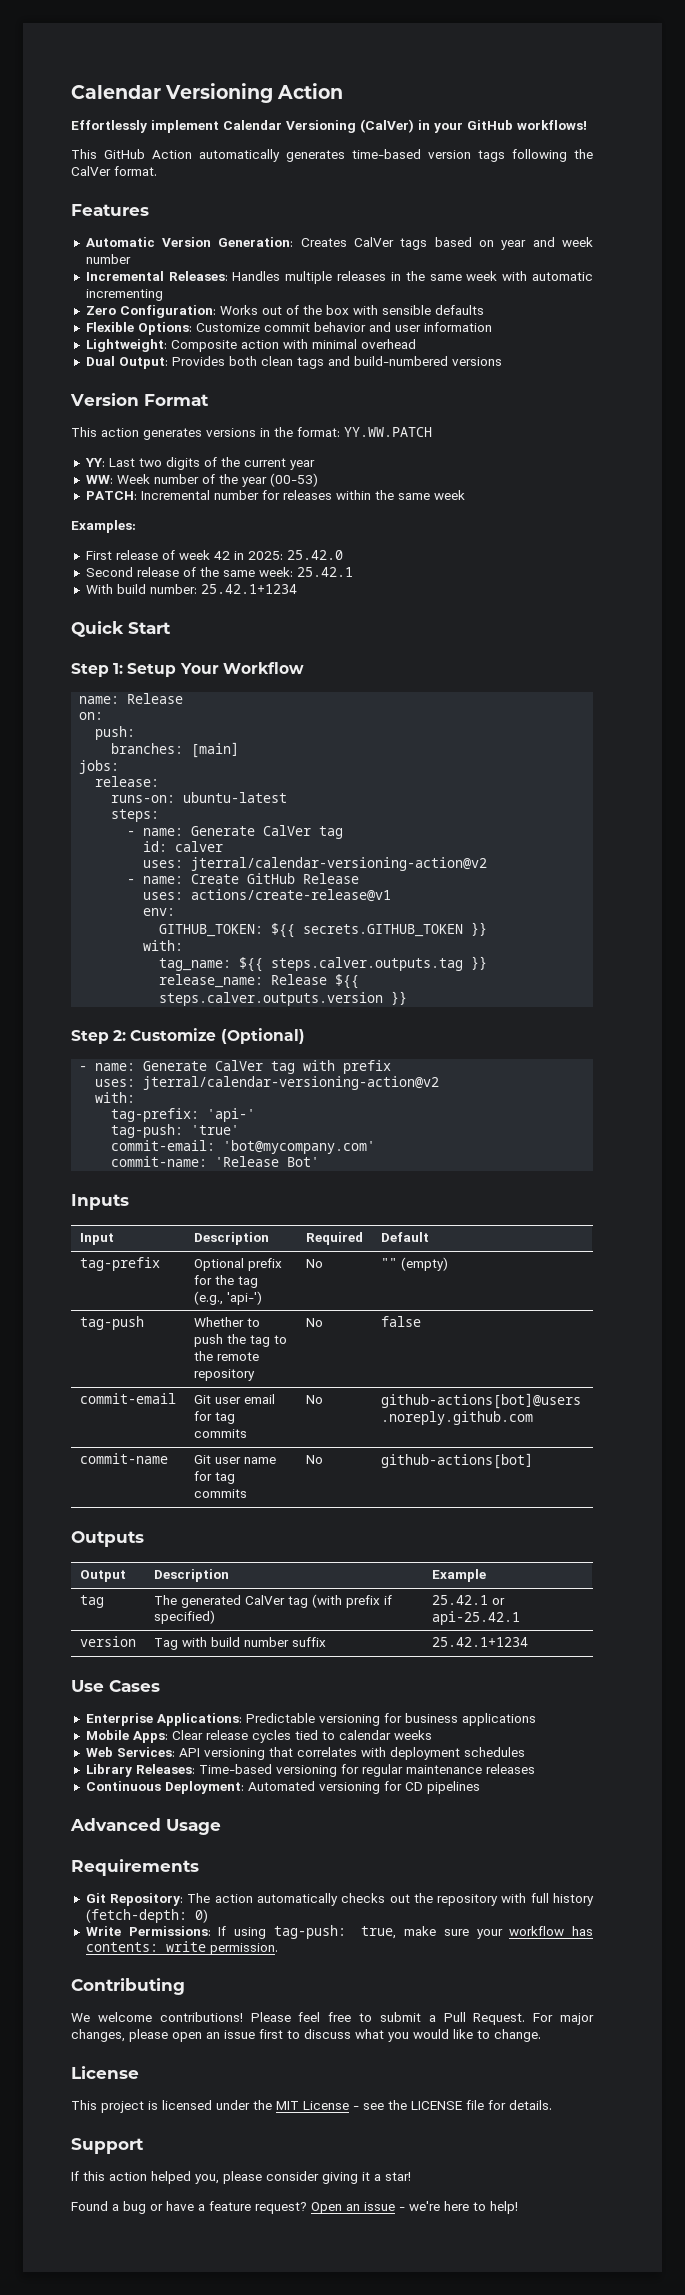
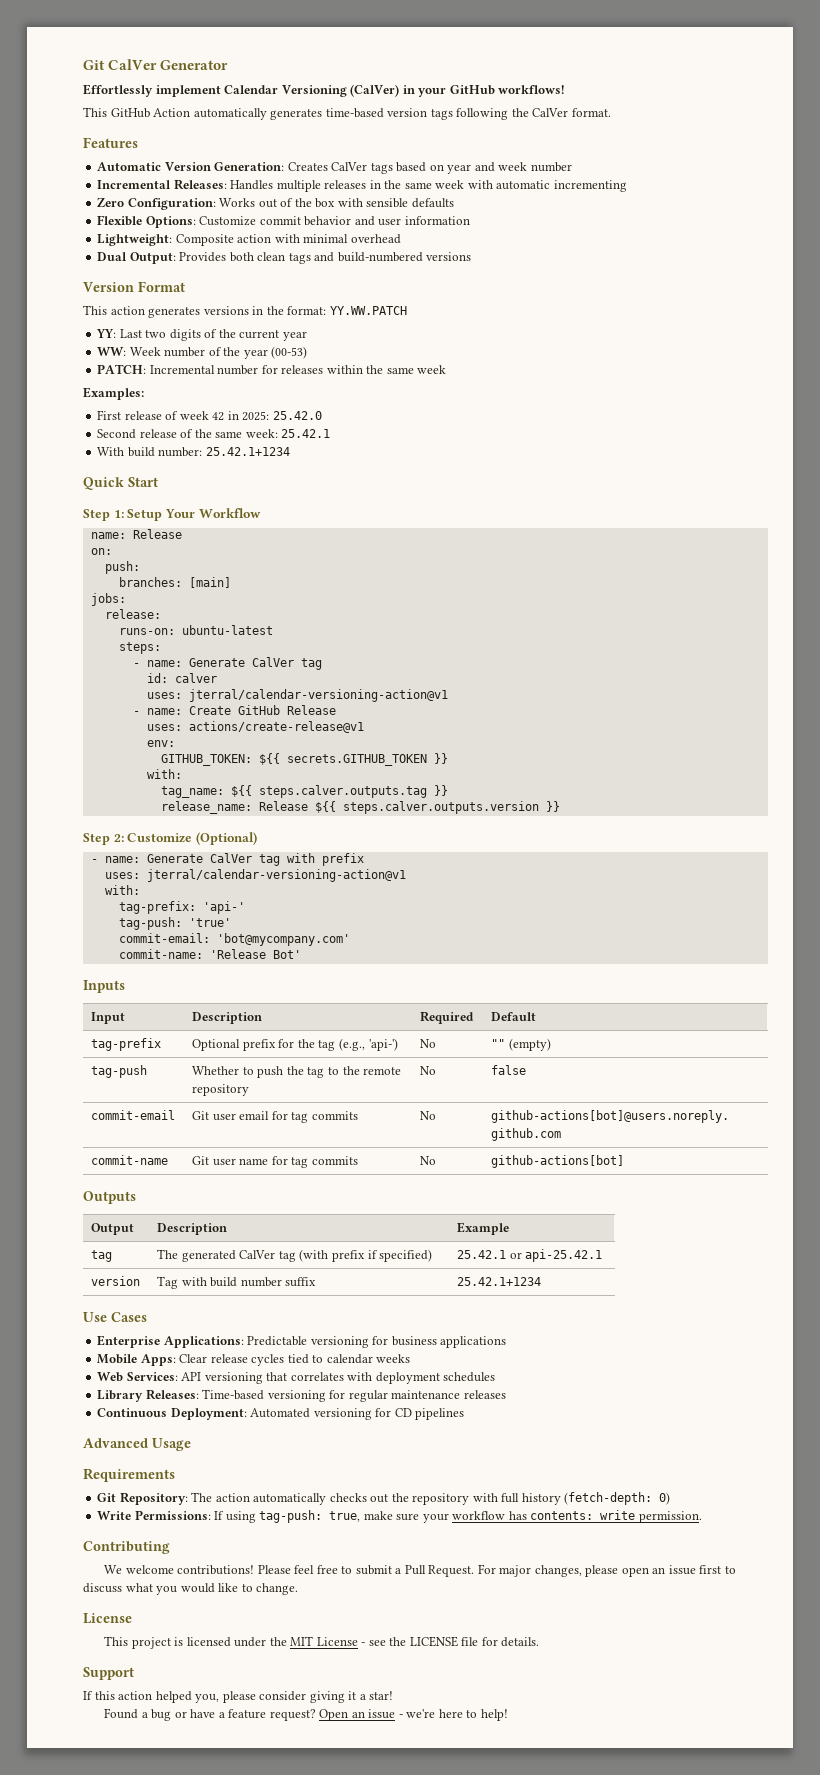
- Calendar Versioning Action
+ Git CalVer Generator
  id: calver
- uses: jterral/calendar-versioning-action@v2
+ uses: jterral/calendar-versioning-action@v1
  - name: Generate CalVer tag with prefix
- uses: jterral/calendar-versioning-action@v2
+ uses: jterral/calendar-versioning-action@v1

